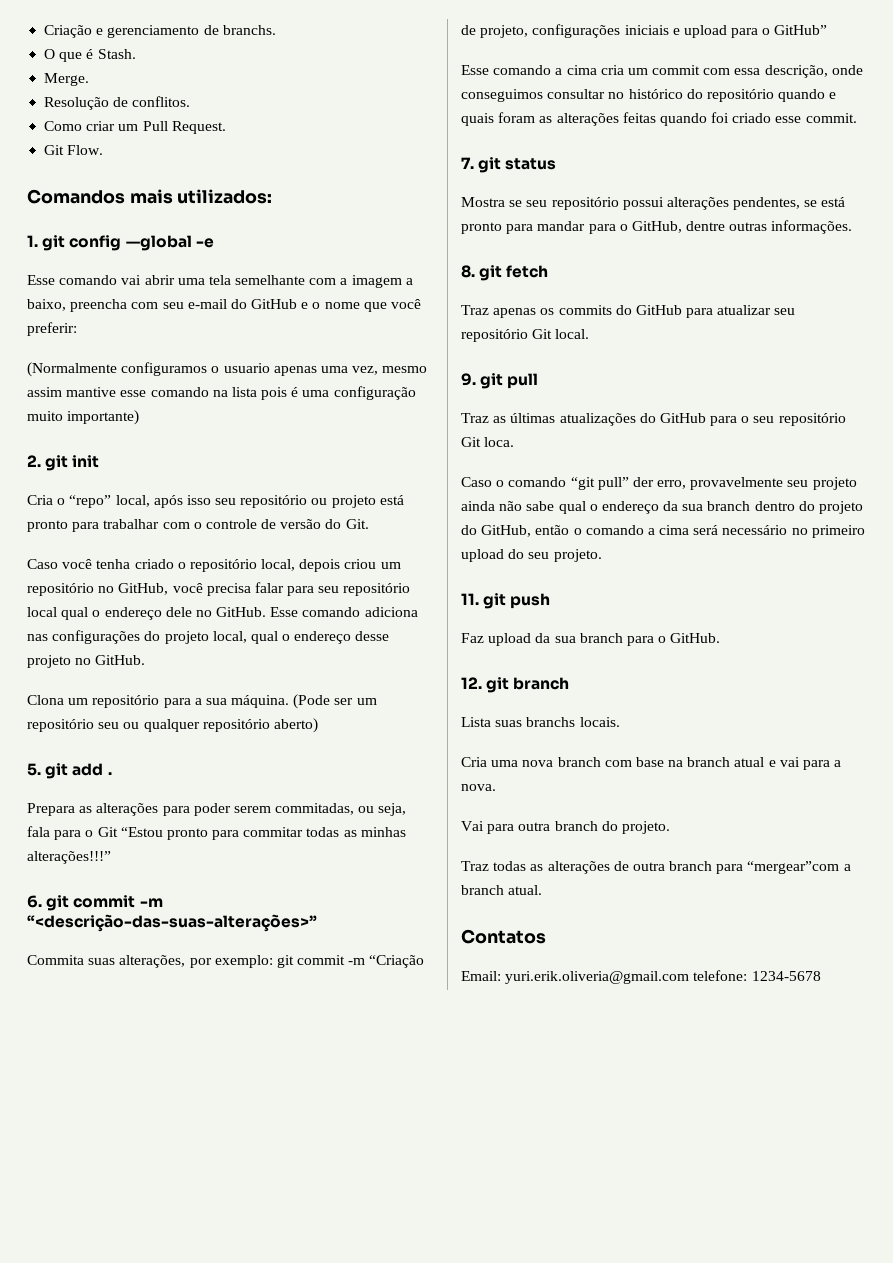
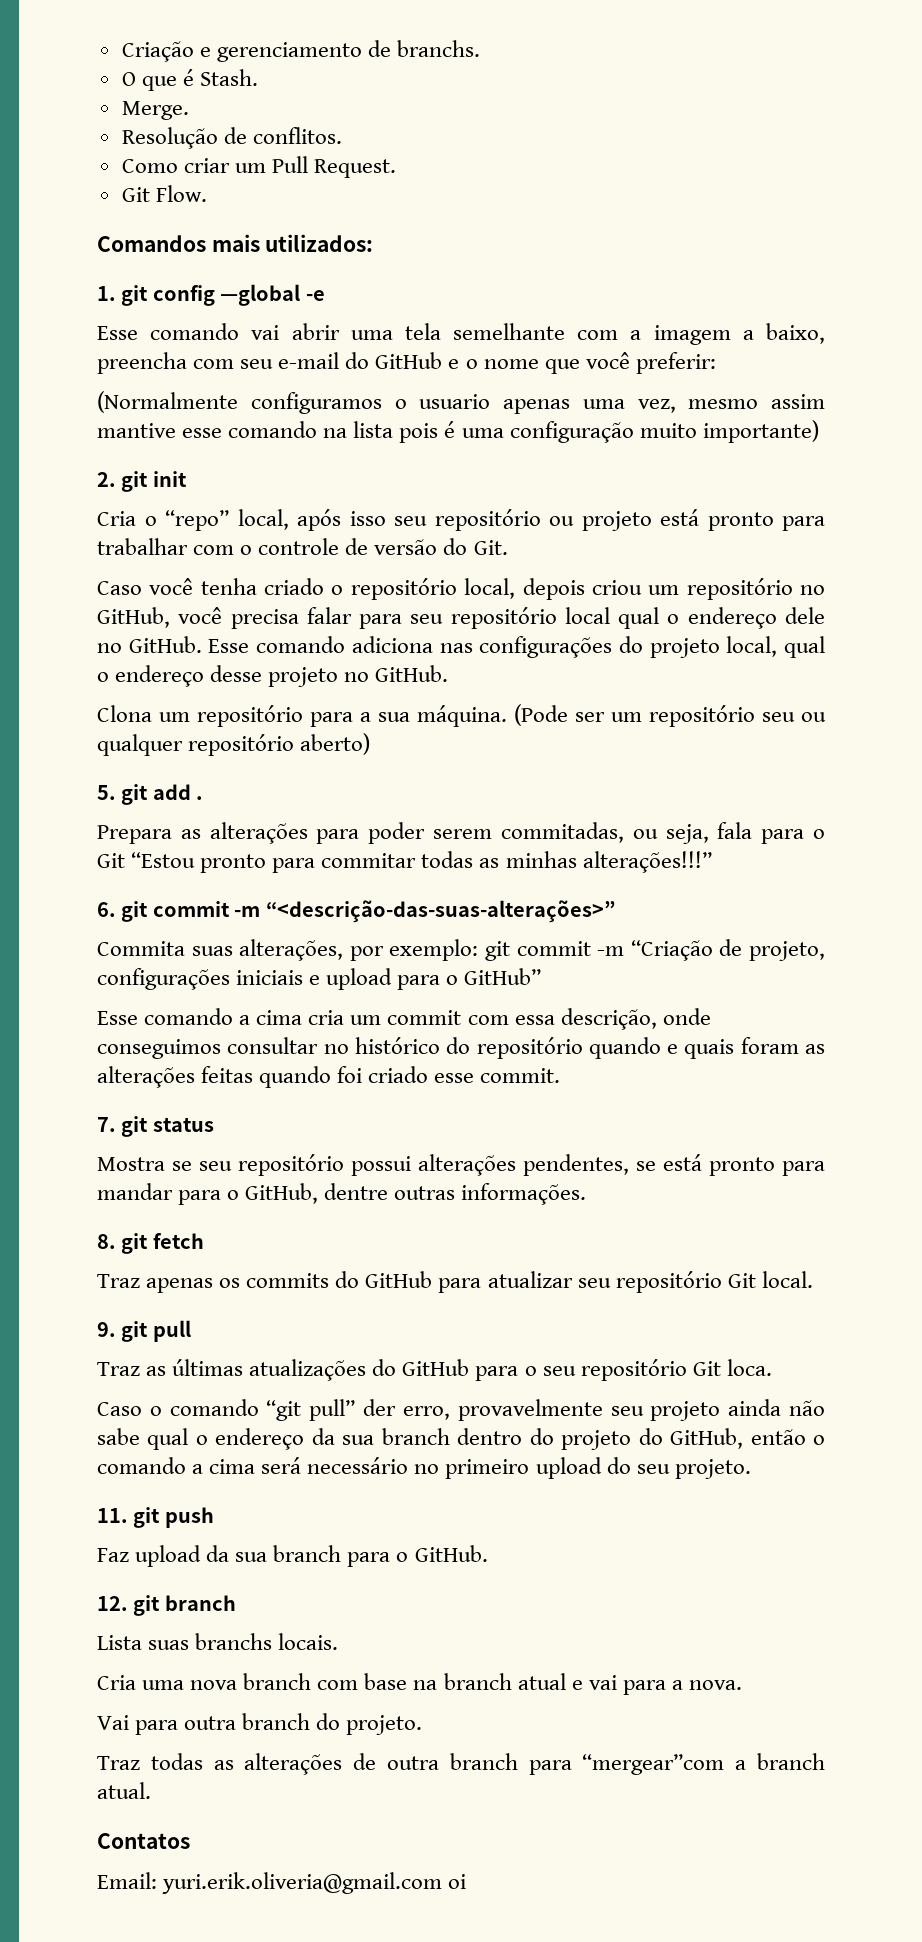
- Email: yuri.erik.oliveria@gmail.com telefone: 1234-5678
+ Email: yuri.erik.oliveria@gmail.com oi

